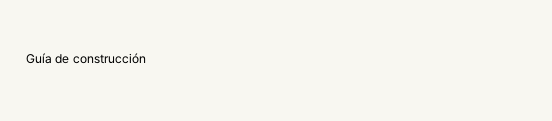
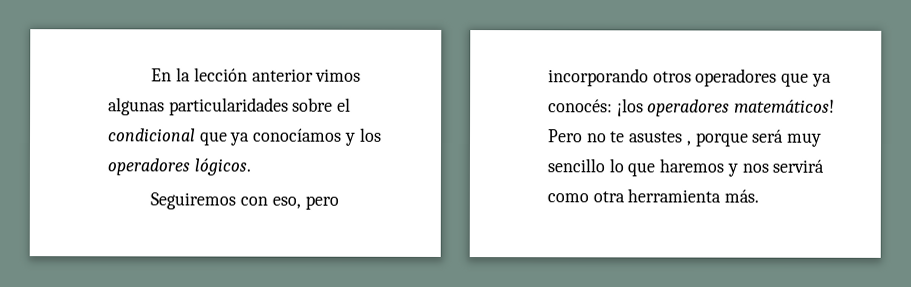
- Guía de construcción
+ En la lección anterior vimos algunas particularidades sobre el condicional que ya conocíamos y los operadores lógicos.
+ Seguiremos con eso, pero incorporando otros operadores que ya conocés: ¡los operadores matemáticos! Pero no te asustes , porque será muy sencillo lo que haremos y nos servirá como otra herramienta más.

